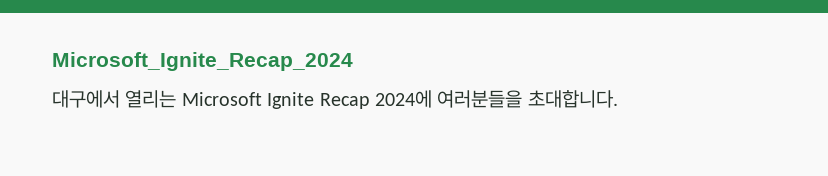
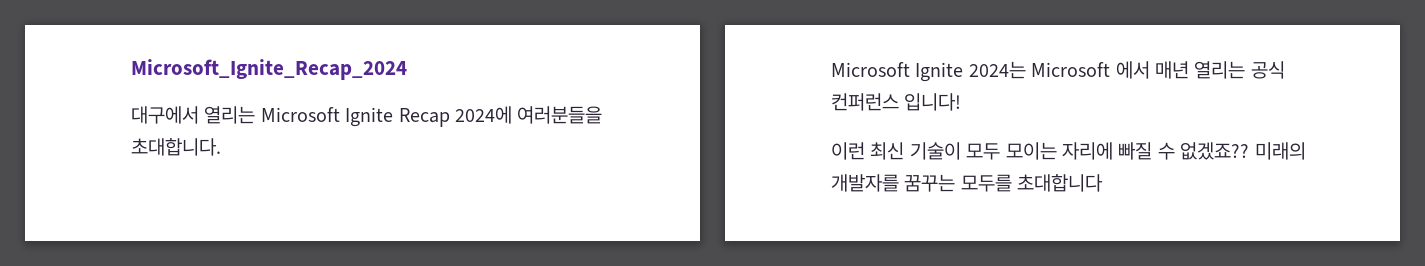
+ Microsoft Ignite 2024는 Microsoft 에서 매년 열리는 공식 컨퍼런스 입니다!
+ 이런 최신 기술이 모두 모이는 자리에 빠질 수 없겠죠?? 미래의 개발자를 꿈꾸는 모두를 초대합니다

